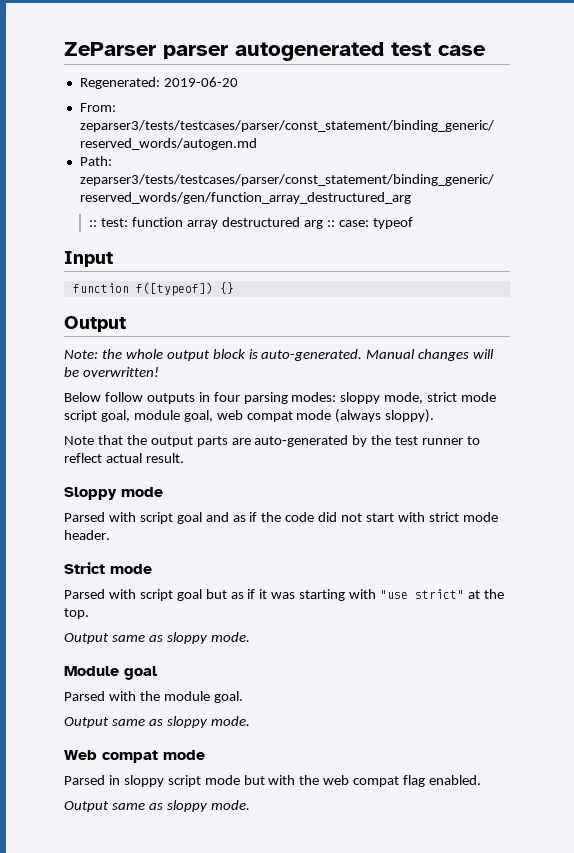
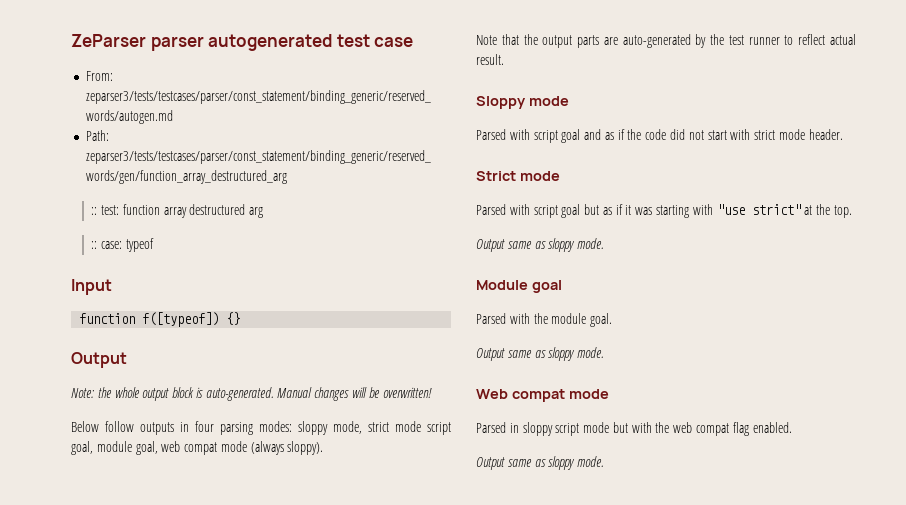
- Regenerated: 2019-06-20
- :: test: function array destructured arg :: case: typeof
+ :: test: function array destructured arg
+ :: case: typeof

